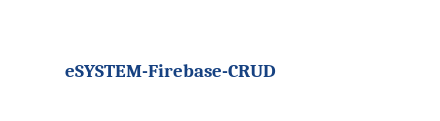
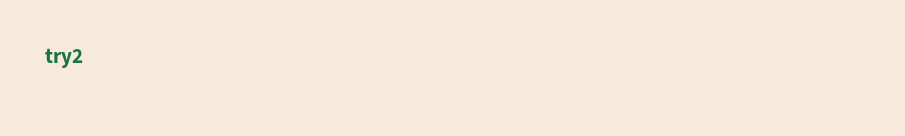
- eSYSTEM-Firebase-CRUD
+ try2

